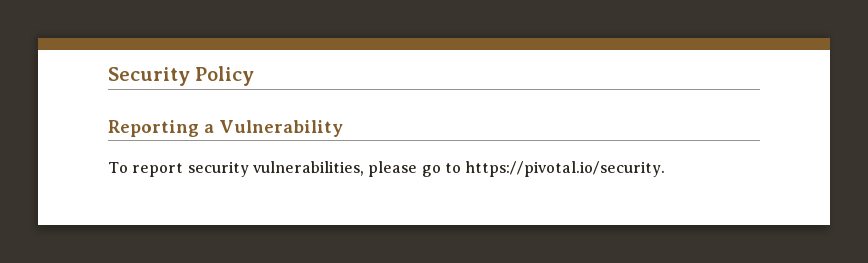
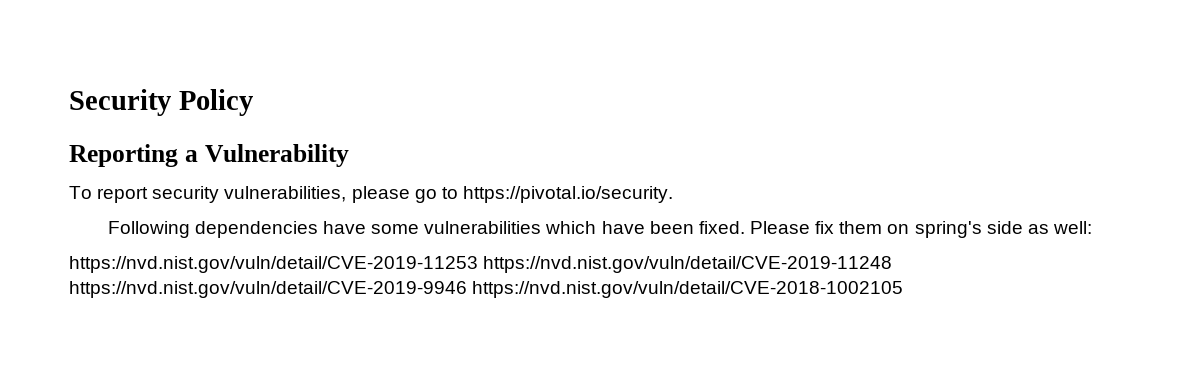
+ Following dependencies have some vulnerabilities which have been fixed. Please fix them on spring's side as well:
+ https://nvd.nist.gov/vuln/detail/CVE-2019-11253 https://nvd.nist.gov/vuln/detail/CVE-2019-11248 https://nvd.nist.gov/vuln/detail/CVE-2019-9946 https://nvd.nist.gov/vuln/detail/CVE-2018-1002105

